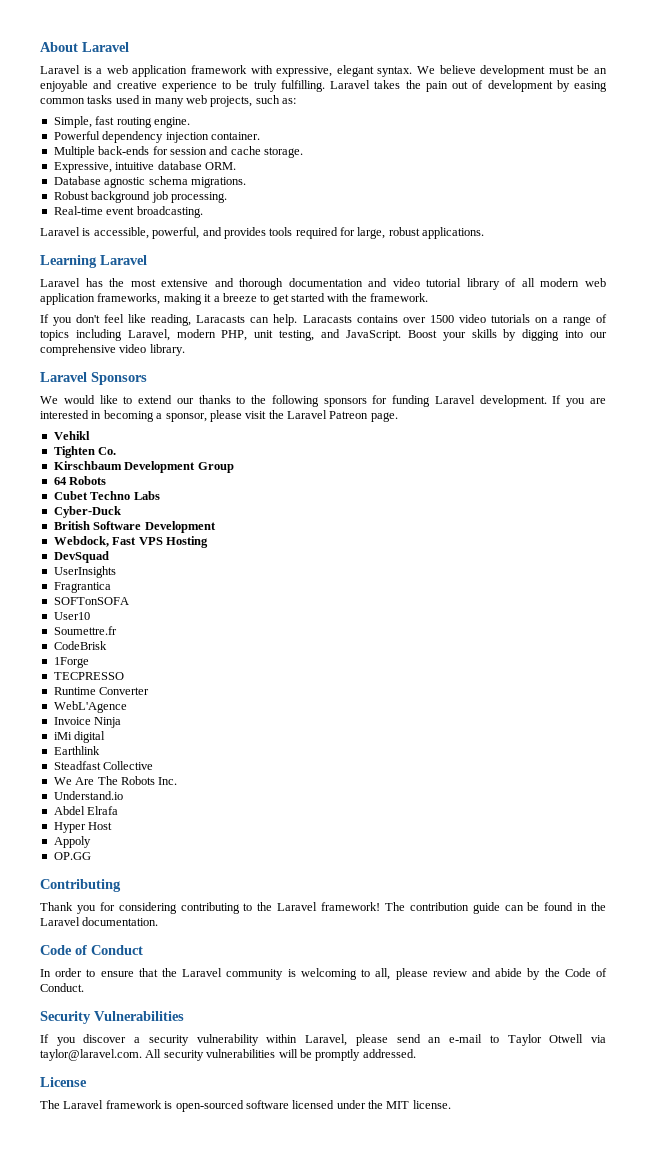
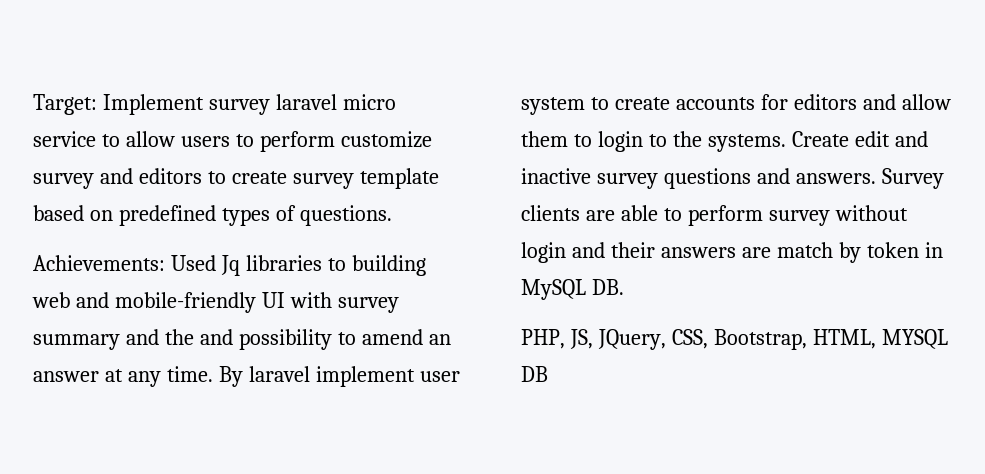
- About Laravel
- Laravel is a web application framework with expressive, elegant syntax. We believe development must be an enjoyable and creative experience to be truly fulfilling. Laravel takes the pain out of development by easing common tasks used in many web projects, such as:
- Simple, fast routing engine.
- Powerful dependency injection container.
- Multiple back-ends for session and cache storage.
- Expressive, intuitive database ORM.
- Database agnostic schema migrations.
- Robust background job processing.
- Real-time event broadcasting.
- Laravel is accessible, powerful, and provides tools required for large, robust applications.
- Learning Laravel
- Laravel has the most extensive and thorough documentation and video tutorial library of all modern web application frameworks, making it a breeze to get started with the framework.
- If you don't feel like reading, Laracasts can help. Laracasts contains over 1500 video tutorials on a range of topics including Laravel, modern PHP, unit testing, and JavaScript. Boost your skills by digging into our comprehensive video library.
- Laravel Sponsors
- We would like to extend our thanks to the following sponsors for funding Laravel development. If you are interested in becoming a sponsor, please visit the Laravel Patreon page.
- Vehikl
- Tighten Co.
- Kirschbaum Development Group
- 64 Robots
- Cubet Techno Labs
- Cyber-Duck
- British Software Development
- Webdock, Fast VPS Hosting
- DevSquad
- UserInsights
- Fragrantica
- SOFTonSOFA
- User10
- Soumettre.fr
- CodeBrisk
- 1Forge
- TECPRESSO
- Runtime Converter
- WebL'Agence
- Invoice Ninja
- iMi digital
- Earthlink
- Steadfast Collective
- We Are The Robots Inc.
- Understand.io
- Abdel Elrafa
- Hyper Host
- Appoly
- OP.GG
- Contributing
- Thank you for considering contributing to the Laravel framework! The contribution guide can be found in the Laravel documentation.
- Code of Conduct
- In order to ensure that the Laravel community is welcoming to all, please review and abide by the Code of Conduct.
- Security Vulnerabilities
- If you discover a security vulnerability within Laravel, please send an e-mail to Taylor Otwell via taylor@laravel.com. All security vulnerabilities will be promptly addressed.
- License
- The Laravel framework is open-sourced software licensed under the MIT license.
+ Target: Implement survey laravel micro service to allow users to perform customize survey and editors to create survey template based on predefined types of questions.
+ Achievements: Used Jq libraries to building web and mobile-friendly UI with survey summary and the and possibility to amend an answer at any time. By laravel implement user system to create accounts for editors and allow them to login to the systems. Create edit and inactive survey questions and answers. Survey clients are able to perform survey without login and their answers are match by token in MySQL DB.
+ PHP, JS, JQuery, CSS, Bootstrap, HTML, MYSQL DB

